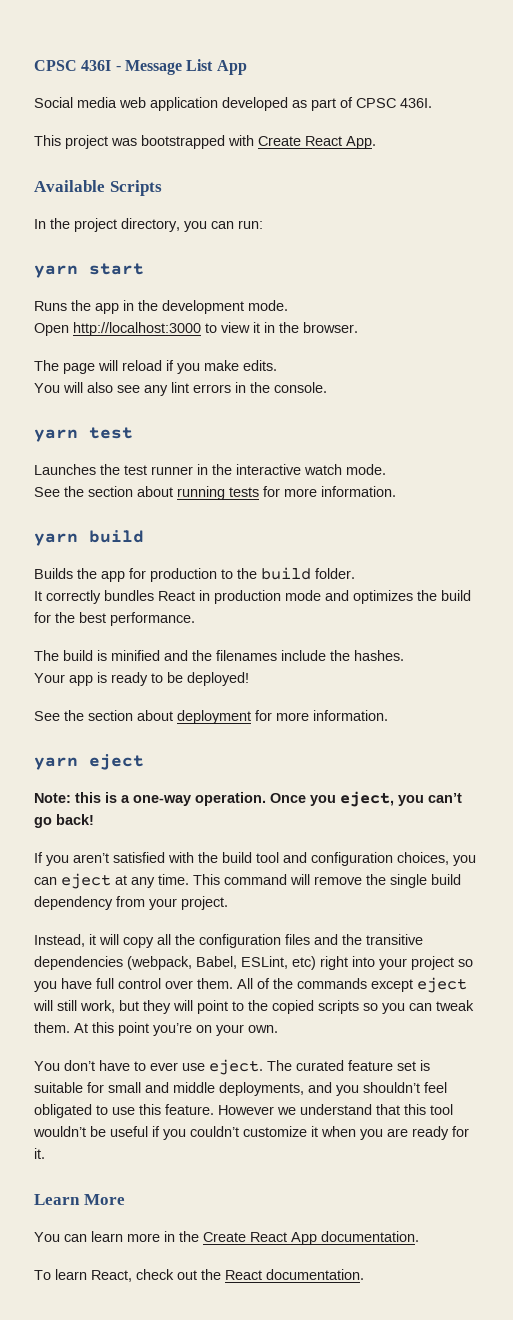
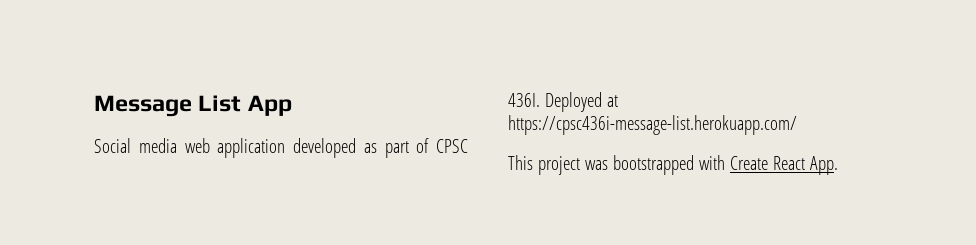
- CPSC 436I - Message List App
+ Message List App
+ Deployed at https://cpsc436i-message-list.herokuapp.com/
- Available Scripts
- In the project directory, you can run:
- yarn start
- Runs the app in the development mode.
- Open http://localhost:3000 to view it in the browser.
- The page will reload if you make edits.
- You will also see any lint errors in the console.
- yarn test
- Launches the test runner in the interactive watch mode.
- See the section about running tests for more information.
- yarn build
- Builds the app for production to the build folder.
- It correctly bundles React in production mode and optimizes the build for the best performance.
- The build is minified and the filenames include the hashes.
- Your app is ready to be deployed!
- See the section about deployment for more information.
- yarn eject
- Note: this is a one-way operation. Once you eject, you can’t go back!
- If you aren’t satisfied with the build tool and configuration choices, you can eject at any time. This command will remove the single build dependency from your project.
- Instead, it will copy all the configuration files and the transitive dependencies (webpack, Babel, ESLint, etc) right into your project so you have full control over them. All of the commands except eject will still work, but they will point to the copied scripts so you can tweak them. At this point you’re on your own.
- You don’t have to ever use eject. The curated feature set is suitable for small and middle deployments, and you shouldn’t feel obligated to use this feature. However we understand that this tool wouldn’t be useful if you couldn’t customize it when you are ready for it.
- Learn More
- You can learn more in the Create React App documentation.
- To learn React, check out the React documentation.

